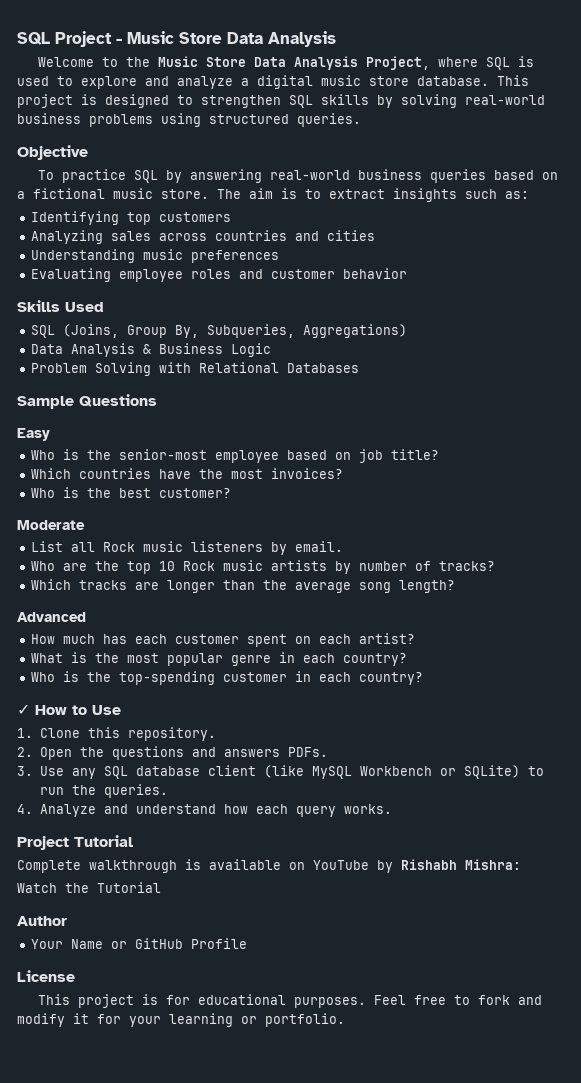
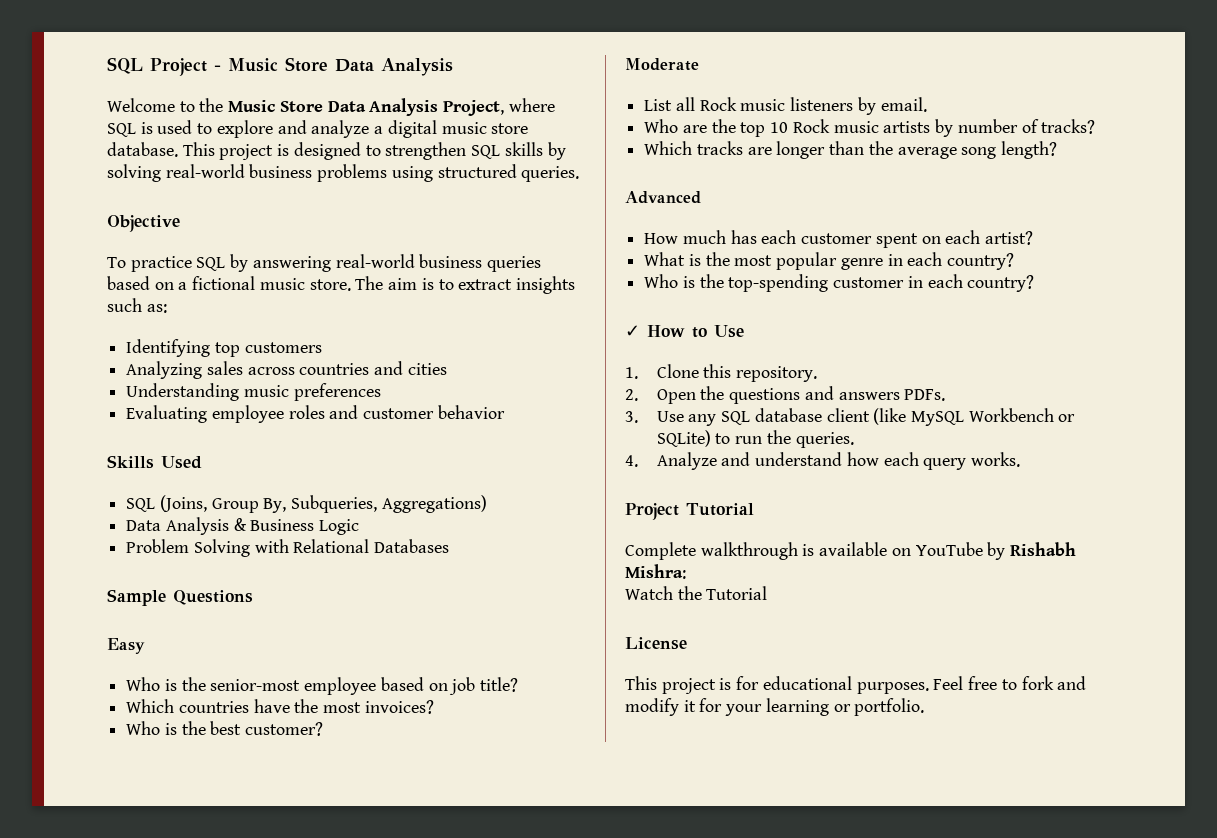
- Author
- Your Name or GitHub Profile

